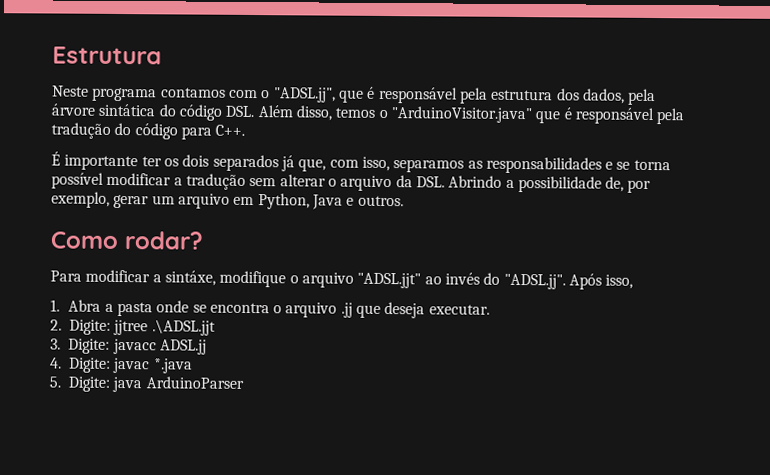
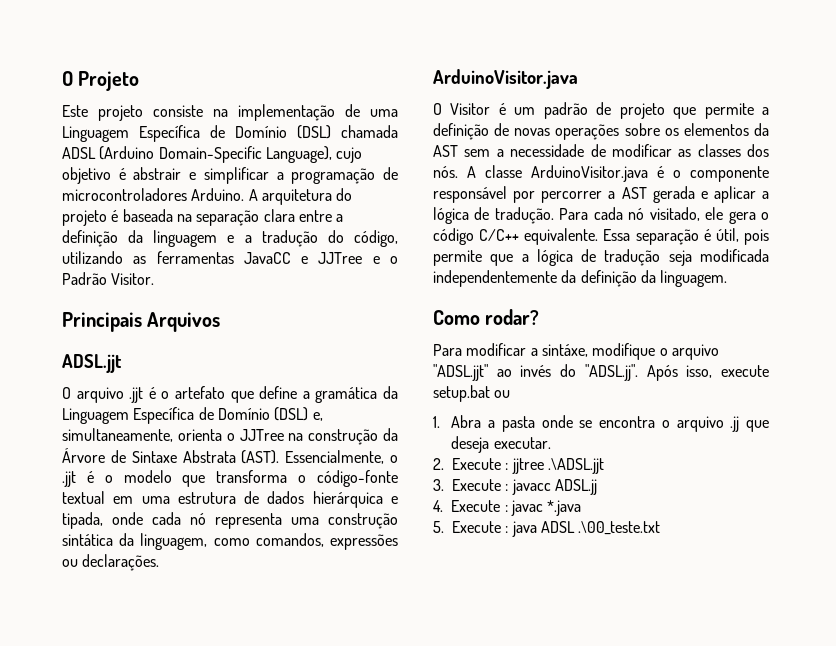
- Estrutura
- Neste programa contamos com o "ADSL.jj", que é responsável pela estrutura dos dados, pela árvore sintática do código DSL. Além disso, temos o "ArduinoVisitor.java" que é responsável pela tradução do código para C++.
- É importante ter os dois separados já que, com isso, separamos as responsabilidades e se torna possível modificar a tradução sem alterar o arquivo da DSL. Abrindo a possibilidade de, por exemplo, gerar um arquivo em Python, Java e outros.
+ O Projeto
+ Este projeto consiste na implementação de uma Linguagem Específica de Domínio (DSL) chamada ADSL (Arduino Domain-Specific Language), cujo objetivo é abstrair e simplificar a programação de microcontroladores Arduino. A arquitetura do projeto é baseada na separação clara entre a definição da linguagem e a tradução do código, utilizando as ferramentas JavaCC e JJTree e o Padrão Visitor.
+ Principais Arquivos
+ ADSL.jjt
+ O arquivo .jjt é o artefato que define a gramática da Linguagem Específica de Domínio (DSL) e, simultaneamente, orienta o JJTree na construção da Árvore de Sintaxe Abstrata (AST). Essencialmente, o .jjt é o modelo que transforma o código-fonte textual em uma estrutura de dados hierárquica e tipada, onde cada nó representa uma construção sintática da linguagem, como comandos, expressões ou declarações.
+ ArduinoVisitor.java
+ O Visitor é um padrão de projeto que permite a definição de novas operações sobre os elementos da AST sem a necessidade de modificar as classes dos nós. A classe ArduinoVisitor.java é o componente responsável por percorrer a AST gerada e aplicar a lógica de tradução. Para cada nó visitado, ele gera o código C/C++ equivalente. Essa separação é útil, pois permite que a lógica de tradução seja modificada independentemente da definição da linguagem.
- Para modificar a sintáxe, modifique o arquivo "ADSL.jjt" ao invés do "ADSL.jj". Após isso,
+ Para modificar a sintáxe, modifique o arquivo "ADSL.jjt" ao invés do "ADSL.jj". Após isso, execute setup.bat ou
- 2. Digite: jjtree .\ADSL.jjt
+ 2. Execute : jjtree .\ADSL.jjt
- 3. Digite: javacc ADSL.jj
+ 3. Execute : javacc ADSL.jj
- 4. Digite: javac *.java
+ 4. Execute : javac *.java
- 5. Digite: java ArduinoParser
+ 5. Execute : java ADSL .\00_teste.txt

